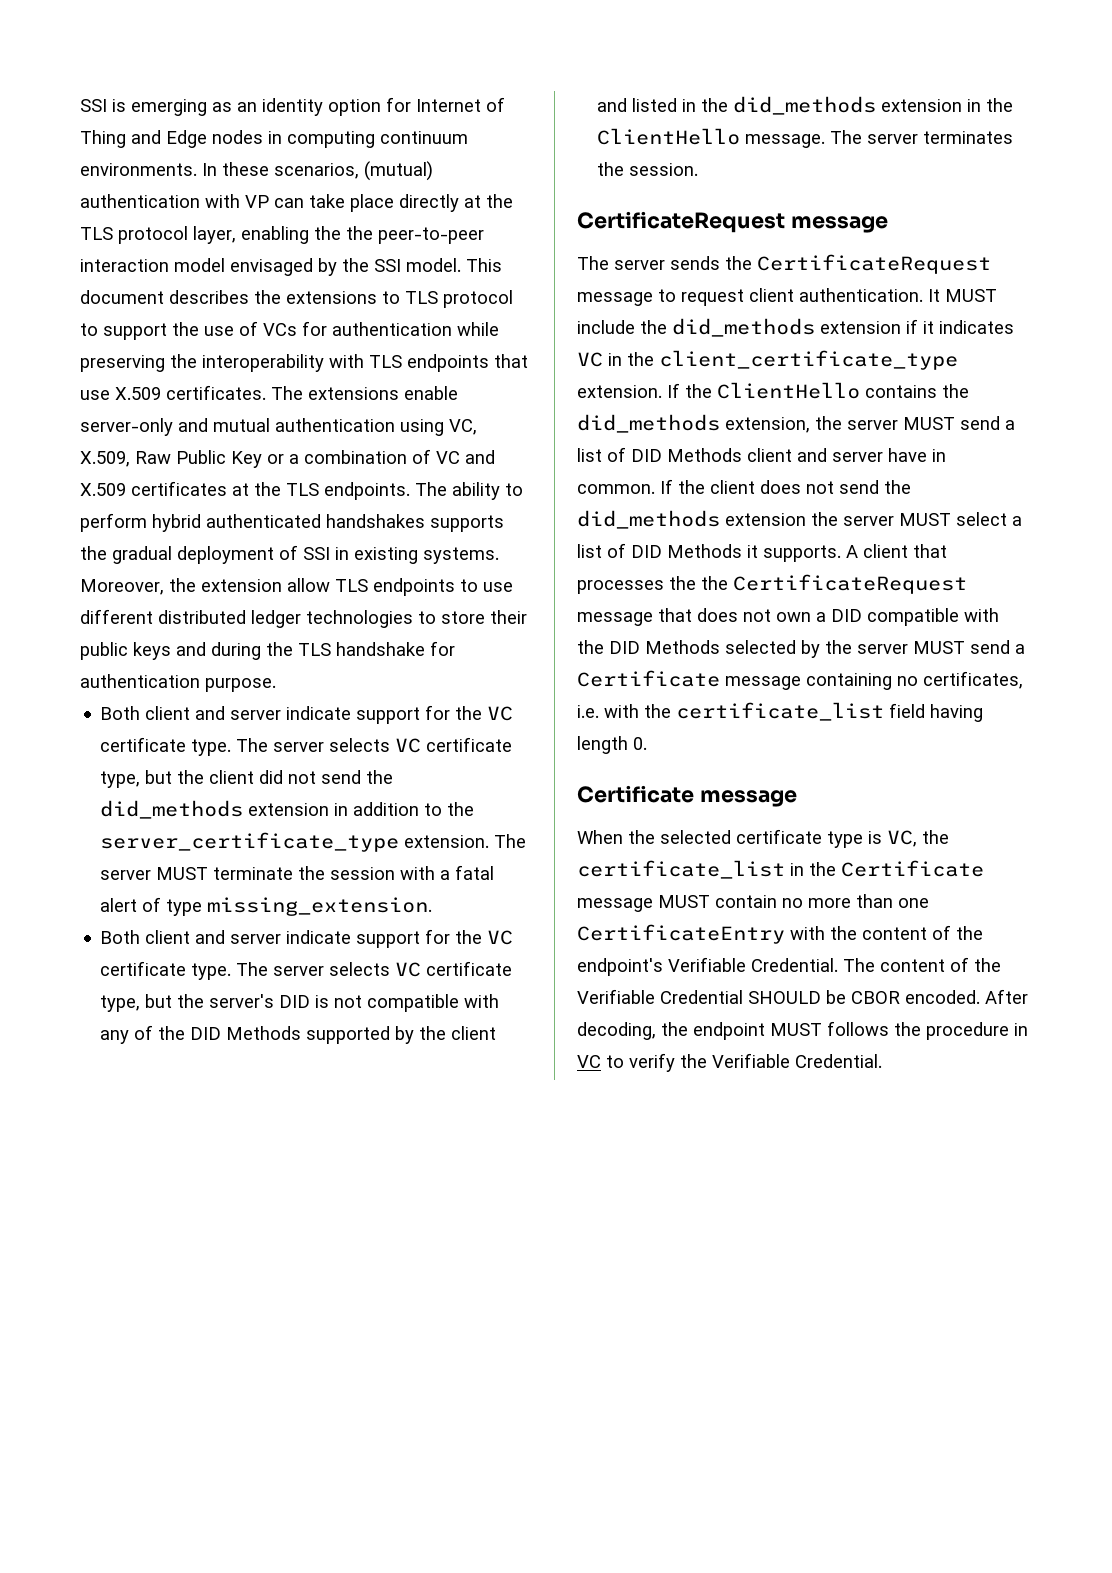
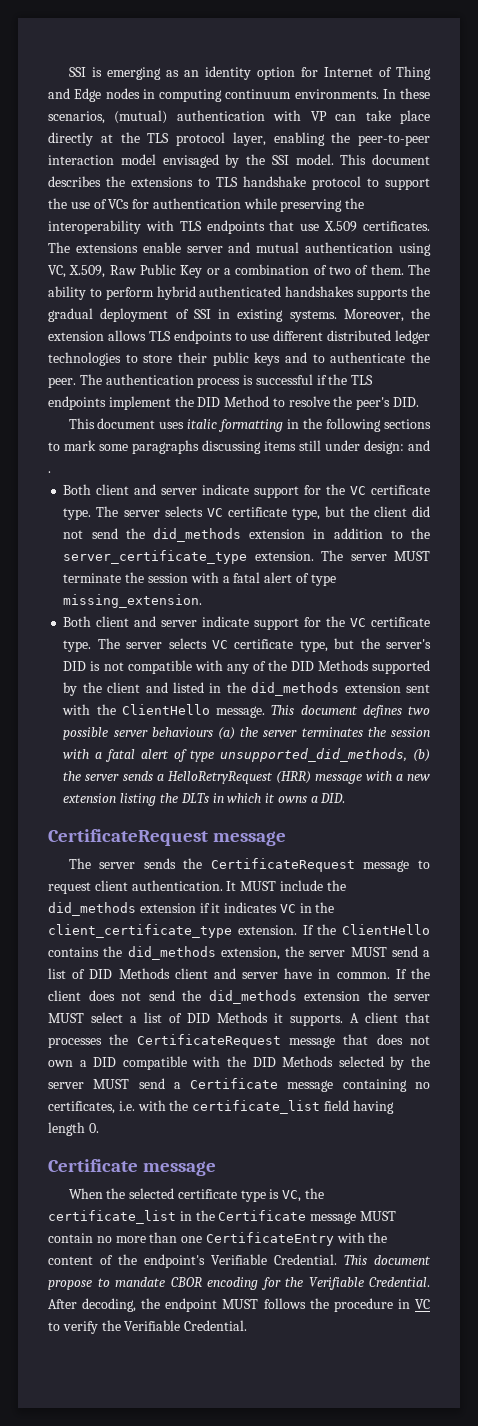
- In these scenarios, (mutual) authentication with VP can take place directly at the TLS protocol layer, enabling the the peer-to-peer interaction model envisaged by the SSI model.
+ In these scenarios, (mutual) authentication with VP can take place directly at the TLS protocol layer, enabling the peer-to-peer interaction model envisaged by the SSI model.
- This document describes the extensions to TLS protocol to support the use of VCs for authentication while preserving the interoperability with TLS endpoints that use X.509 certificates.
+ This document describes the extensions to TLS handshake protocol to support the use of VCs for authentication while preserving the interoperability with TLS endpoints that use X.509 certificates.
- The extensions enable server-only and mutual authentication using VC, X.509, Raw Public Key or a combination of VC and X.509 certificates at the TLS endpoints.
+ The extensions enable server and mutual authentication using VC, X.509, Raw Public Key or a combination of two of them.
- Moreover, the extension allow TLS endpoints to use different distributed ledger technologies to store their public keys and during the TLS handshake for authentication purpose.
+ Moreover, the extension allows TLS endpoints to use different distributed ledger technologies to store their public keys and to authenticate the peer. The authentication process is successful if the TLS endpoints implement the DID Method to resolve the peer's DID.
+ This document uses italic formatting in the following sections to mark some paragraphs discussing items still under design: and .
- The server selects VC certificate type, but the server's DID is not compatible with any of the DID Methods supported by the client and listed in the did_methods extension in the ClientHello message.
+ The server selects VC certificate type, but the server's DID is not compatible with any of the DID Methods supported by the client and listed in the did_methods extension sent with the ClientHello message.
- The server terminates the session.
+ This document defines two possible server behaviours (a) the server terminates the session with a fatal alert of type unsupported_did_methods, (b) the server sends a HelloRetryRequest (HRR) message with a new extension listing the DLTs in which it owns a DID.
- A client that processes the the CertificateRequest message that does not own a DID compatible with the DID Methods selected by the server MUST send a Certificate message containing no certificates, i.e. with the certificate_list field having length 0.
+ A client that processes the CertificateRequest message that does not own a DID compatible with the DID Methods selected by the server MUST send a Certificate message containing no certificates, i.e. with the certificate_list field having length 0.
- The content of the Verifiable Credential SHOULD be CBOR encoded.
+ This document propose to mandate CBOR encoding for the Verifiable Credential.

